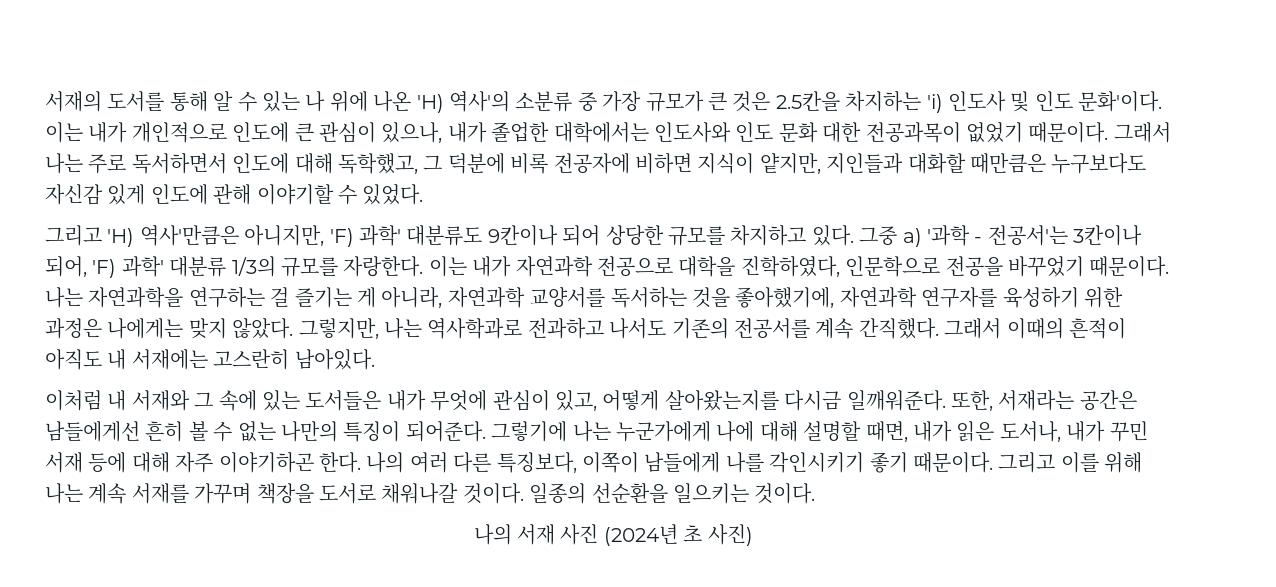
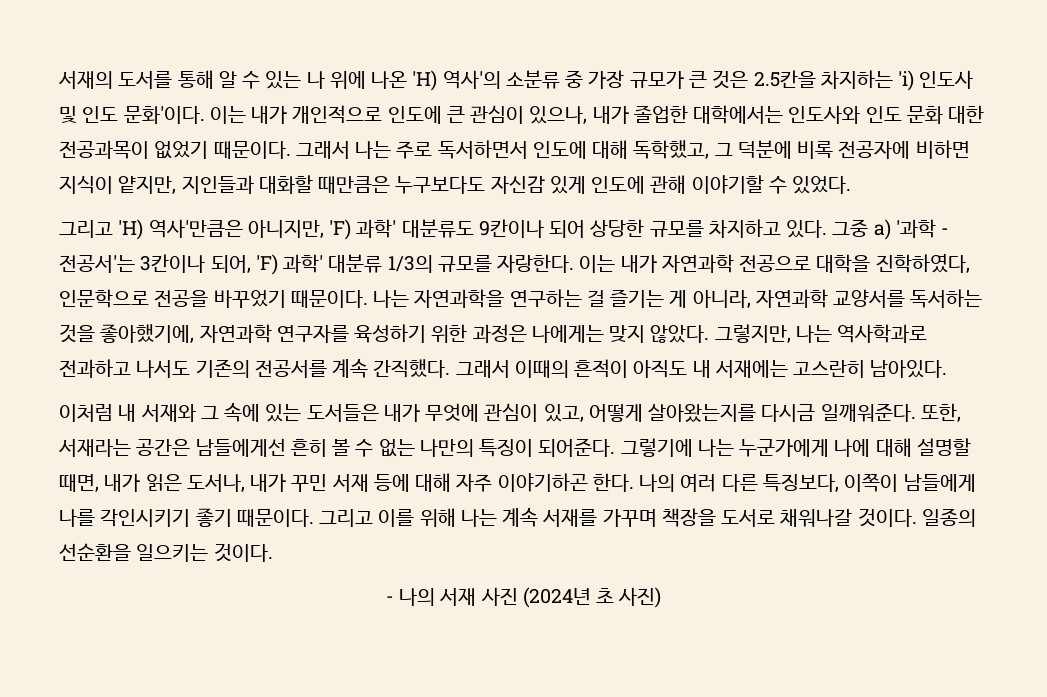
- 나의 서재 사진 (2024년 초 사진)
+ - 나의 서재 사진 (2024년 초 사진)

